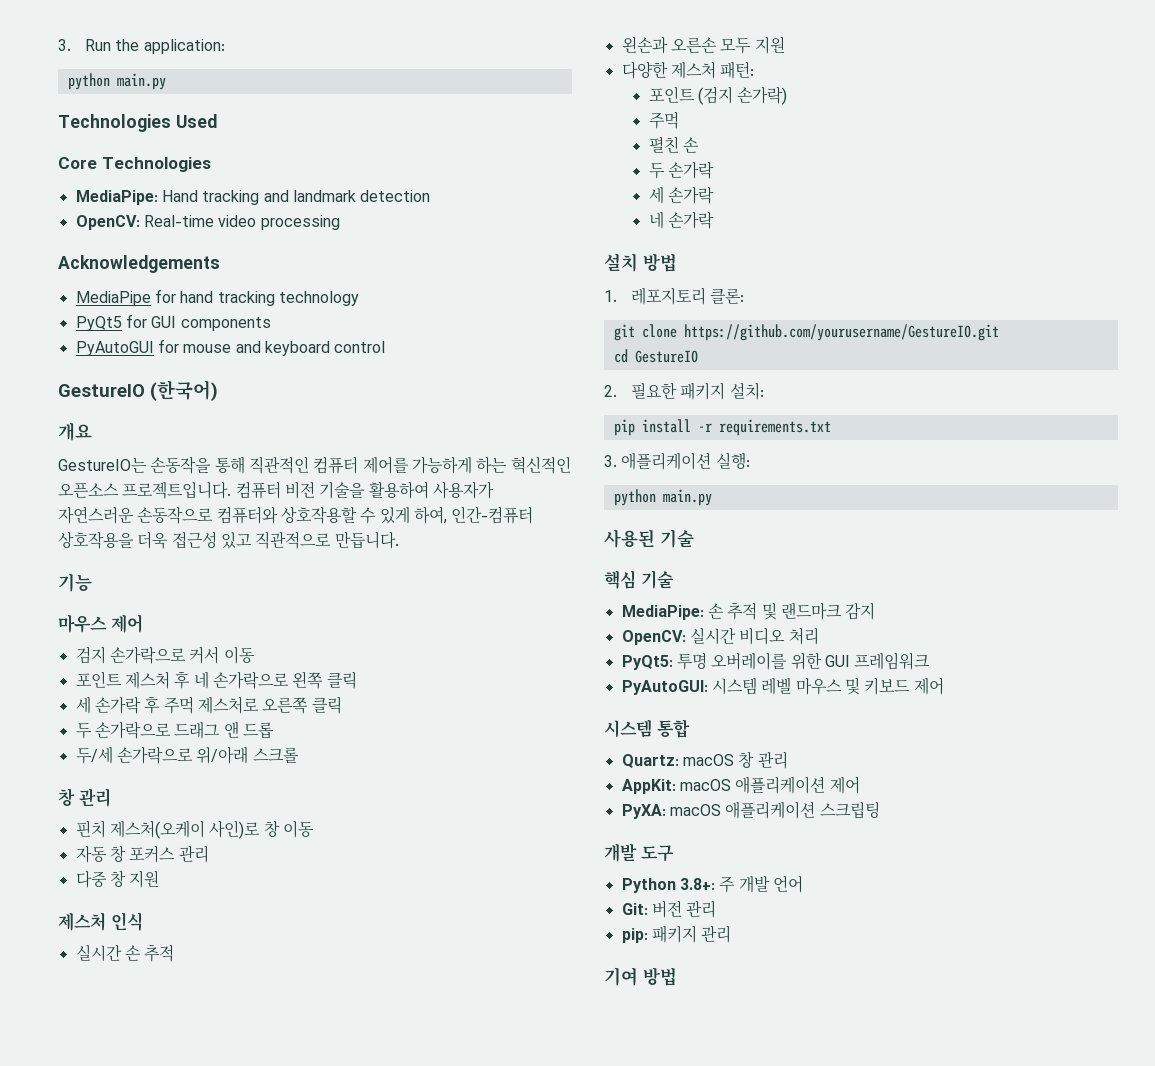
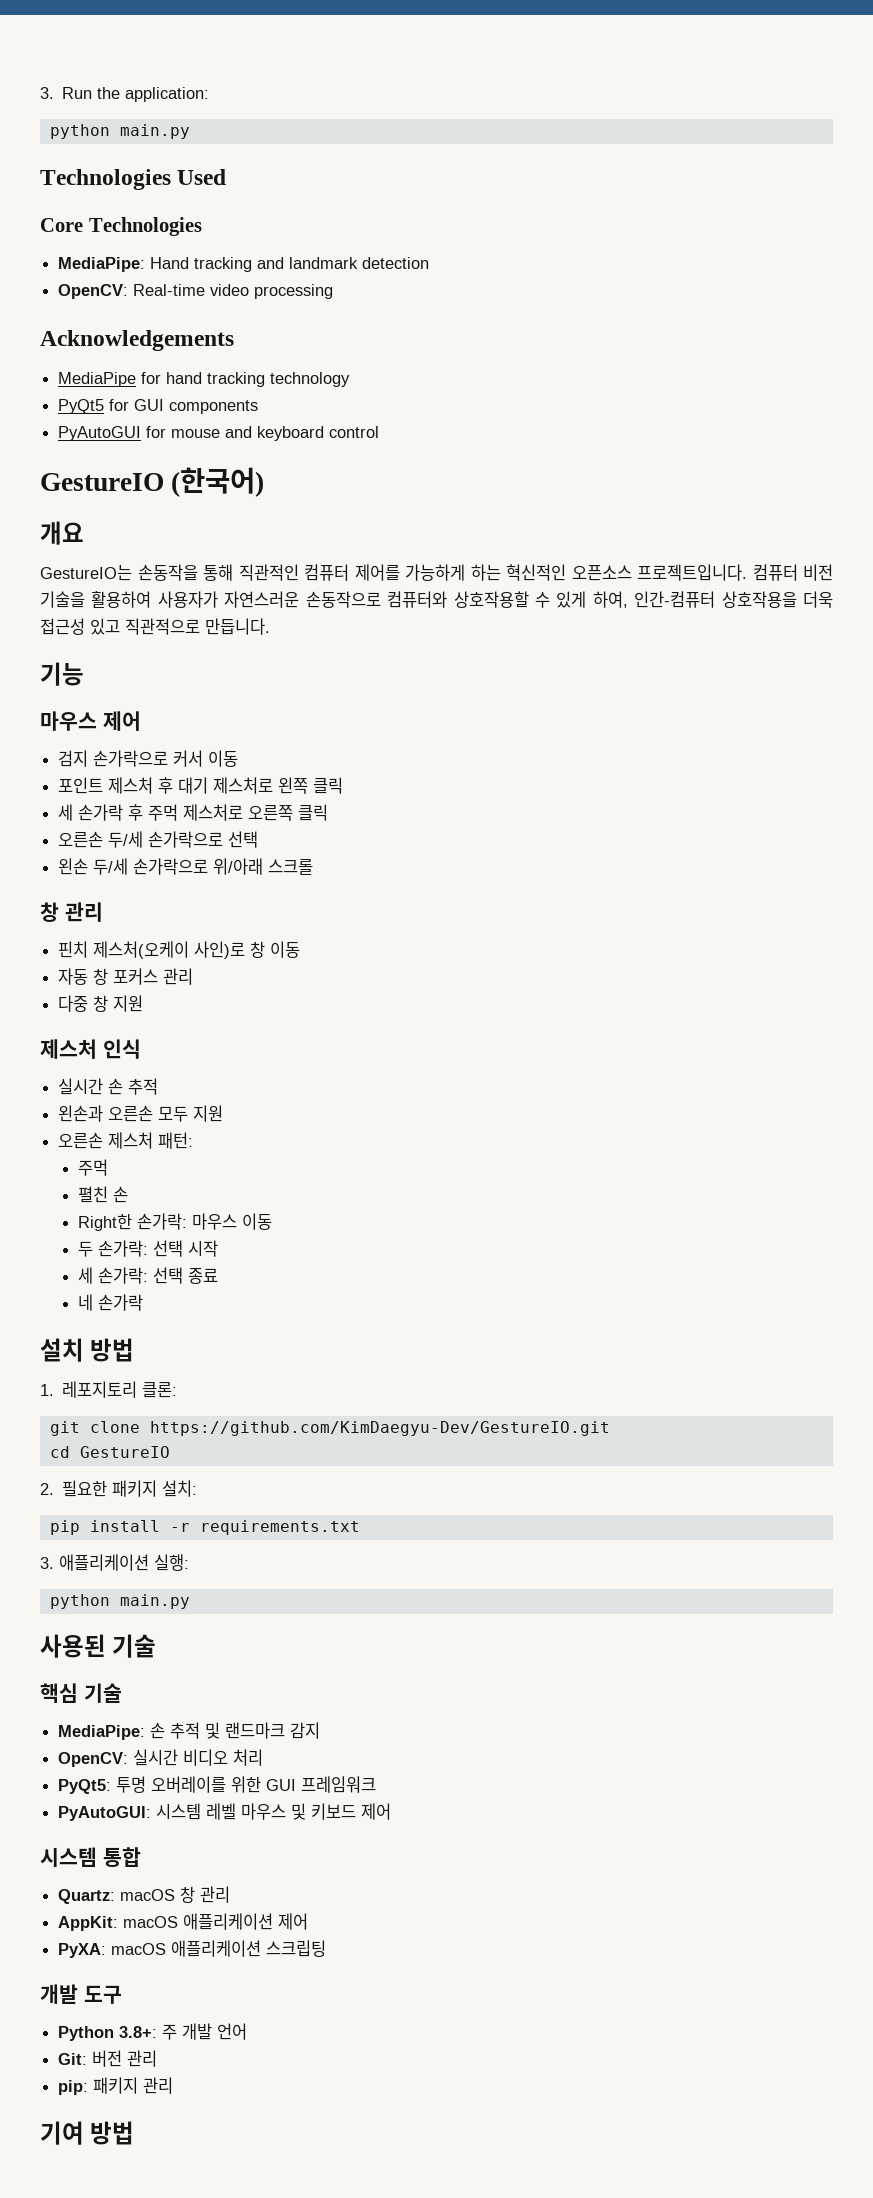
- 포인트 제스처 후 네 손가락으로 왼쪽 클릭
+ 포인트 제스처 후 대기 제스처로 왼쪽 클릭
- 두 손가락으로 드래그 앤 드롭
- 두/세 손가락으로 위/아래 스크롤
+ 오른손 두/세 손가락으로 선택
+ 왼손 두/세 손가락으로 위/아래 스크롤
- 다양한 제스처 패턴:
+ 오른손 제스처 패턴:
- 포인트 (검지 손가락)
- 두 손가락
- 세 손가락
+ Right한 손가락: 마우스 이동
+ 두 손가락: 선택 시작
+ 세 손가락: 선택 종료
- git clone https://github.com/yourusername/GestureIO.git
+ git clone https://github.com/KimDaegyu-Dev/GestureIO.git

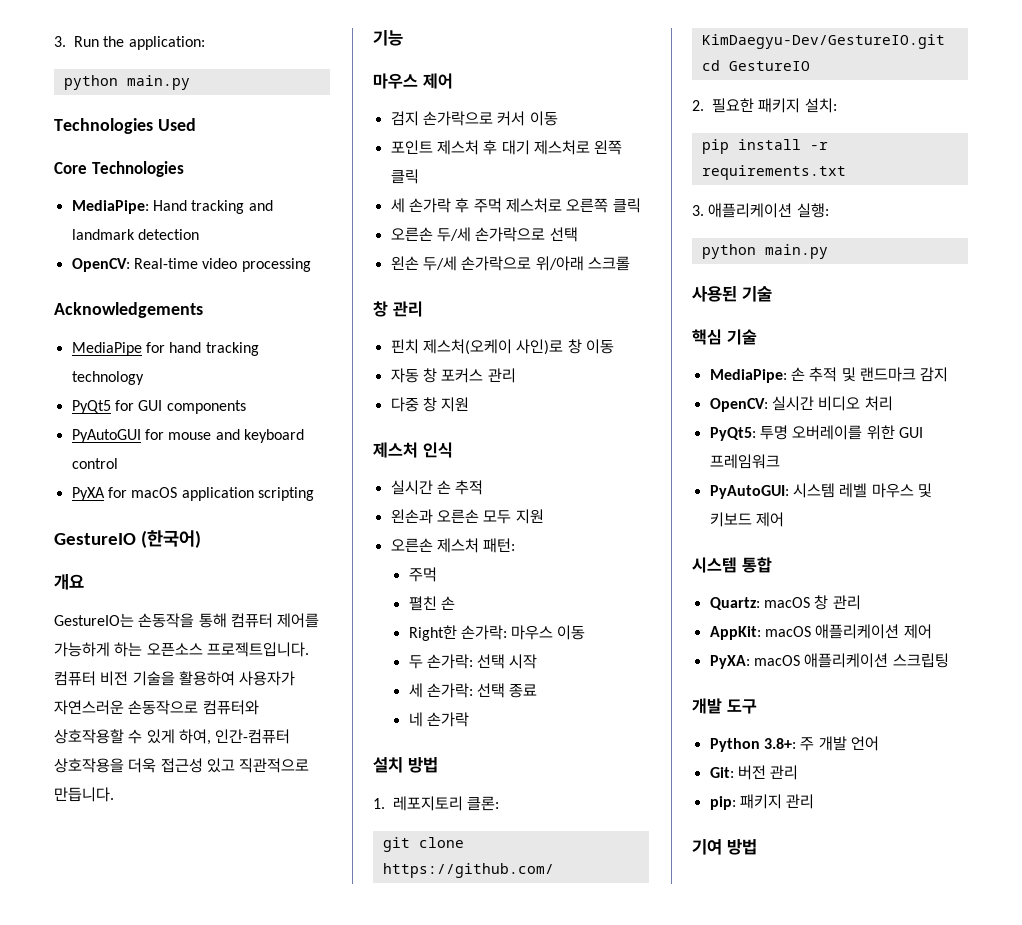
+ PyXA for macOS application scripting
- GestureIO는 손동작을 통해 직관적인 컴퓨터 제어를 가능하게 하는 혁신적인 오픈소스 프로젝트입니다.
+ GestureIO는 손동작을 통해 컴퓨터 제어를 가능하게 하는 오픈소스 프로젝트입니다.

